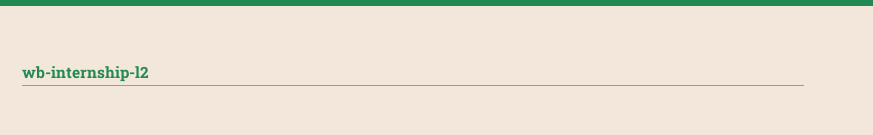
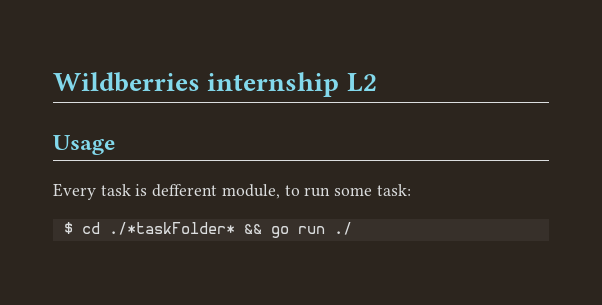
- wb-internship-l2
+ Wildberries internship L2
+ Usage
+ Every task is defferent module, to run some task:
+ $ cd ./*taskFolder* && go run ./

